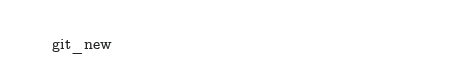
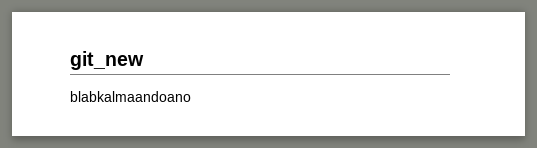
+ blabkalmaandoano

